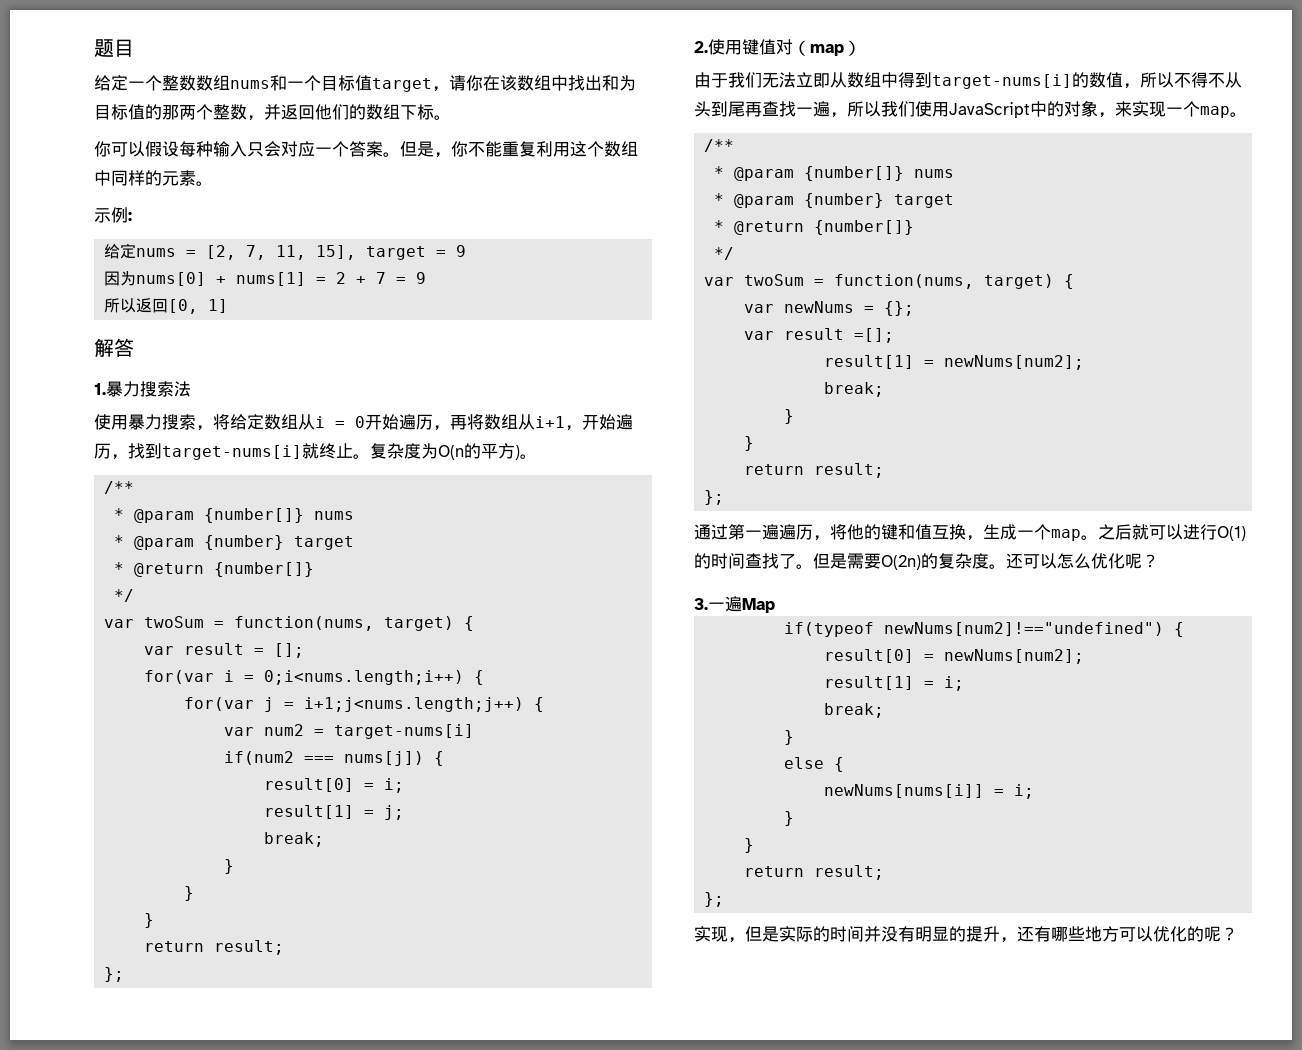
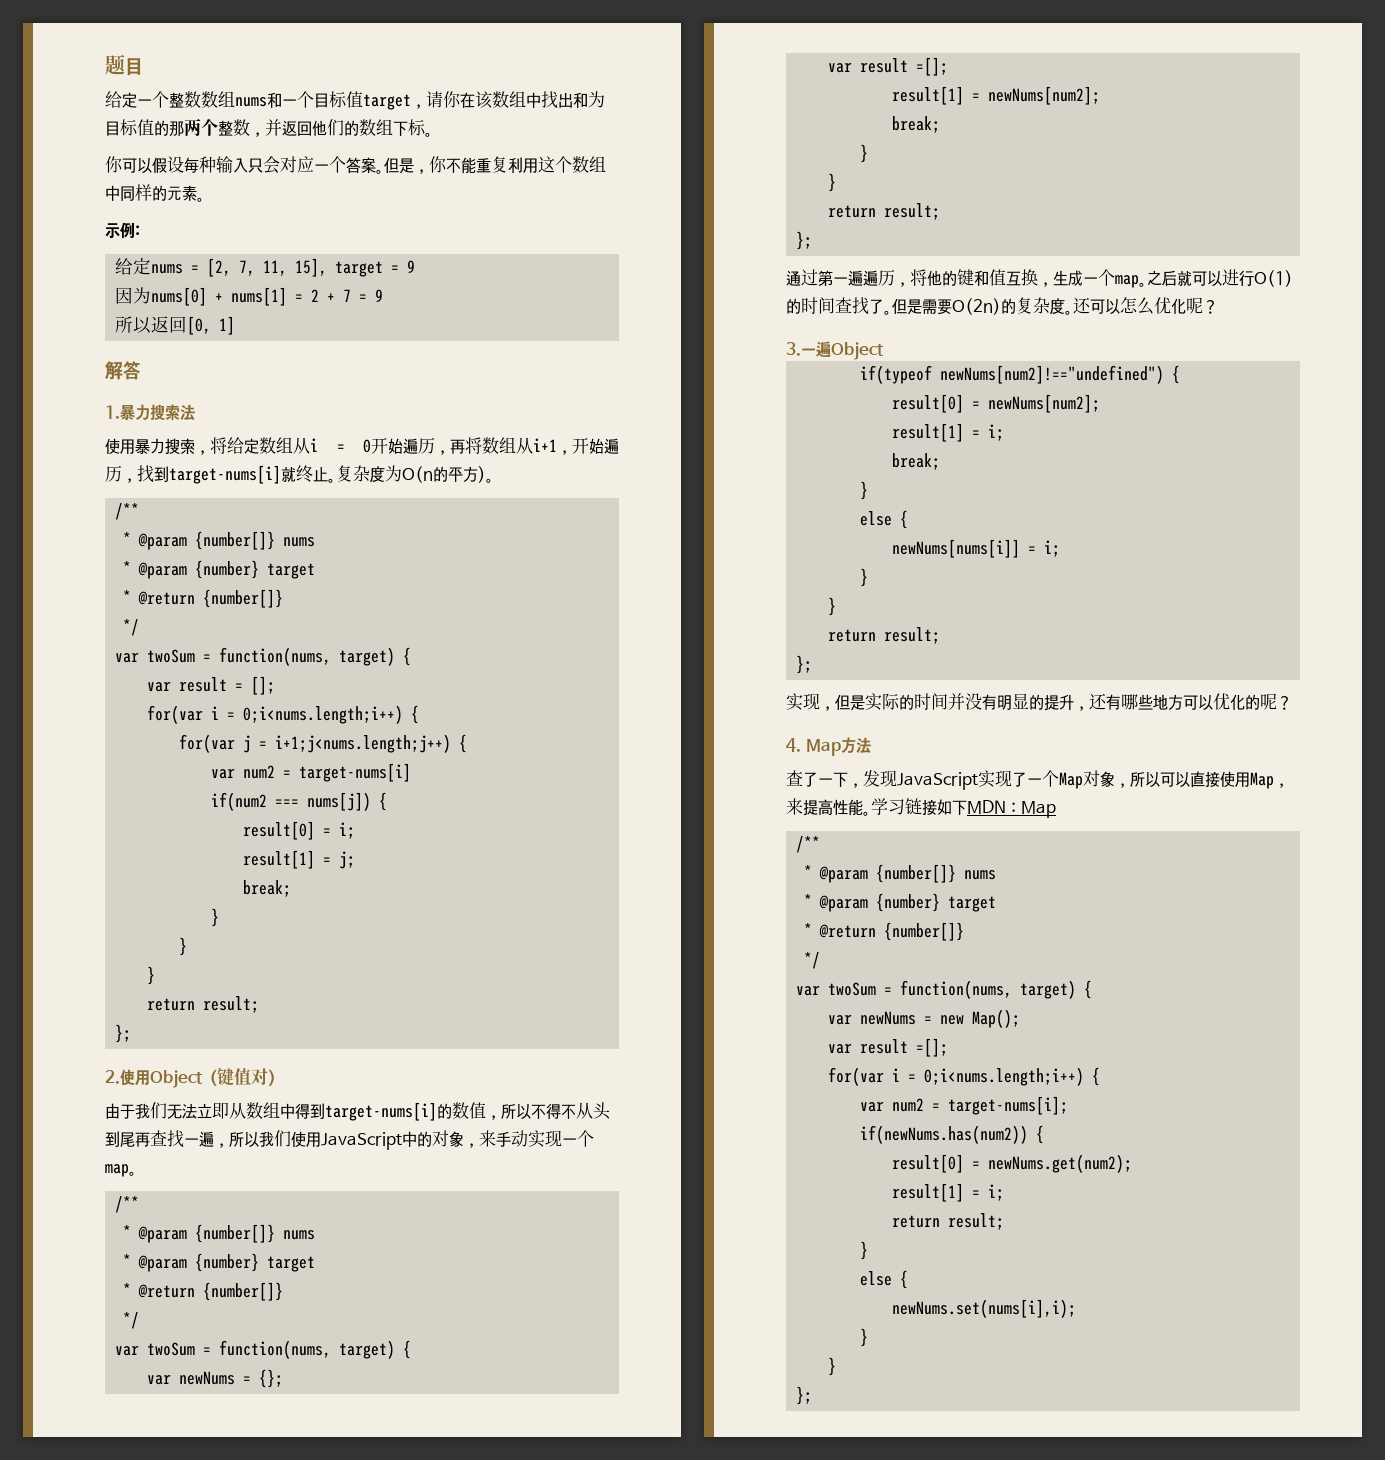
- 2.使用键值对（map）
+ 2.使用Object（键值对）
- 由于我们无法立即从数组中得到target-nums[i]的数值，所以不得不从头到尾再查找一遍，所以我们使用JavaScript中的对象，来实现一个map。
+ 由于我们无法立即从数组中得到target-nums[i]的数值，所以不得不从头到尾再查找一遍，所以我们使用JavaScript中的对象，来手动实现一个map。
- 3.一遍Map
+ 3.一遍Object
+ 4. Map方法
+ 查了一下，发现JavaScript实现了一个Map对象，所以可以直接使用Map，来提高性能。学习链接如下MDN：Map
+ /**
+ * @param {number[]} nums
+ * @param {number} target
+ * @return {number[]}
+ */
+ var twoSum = function(nums, target) {
+ var newNums = new Map();
+ var result =[];
+ for(var i = 0;i<nums.length;i++) {
+ var num2 = target-nums[i];
+ if(newNums.has(num2)) {
+ result[0] = newNums.get(num2);
+ result[1] = i;
+ return result;
+ }
+ else {
+ newNums.set(nums[i],i);
+ }
+ }
+ };

